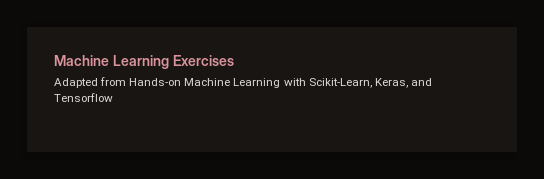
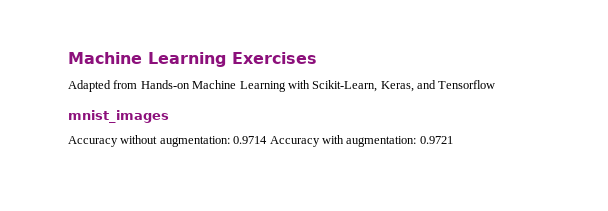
+ mnist_images
+ Accuracy without augmentation: 0.9714 Accuracy with augmentation: 0.9721

